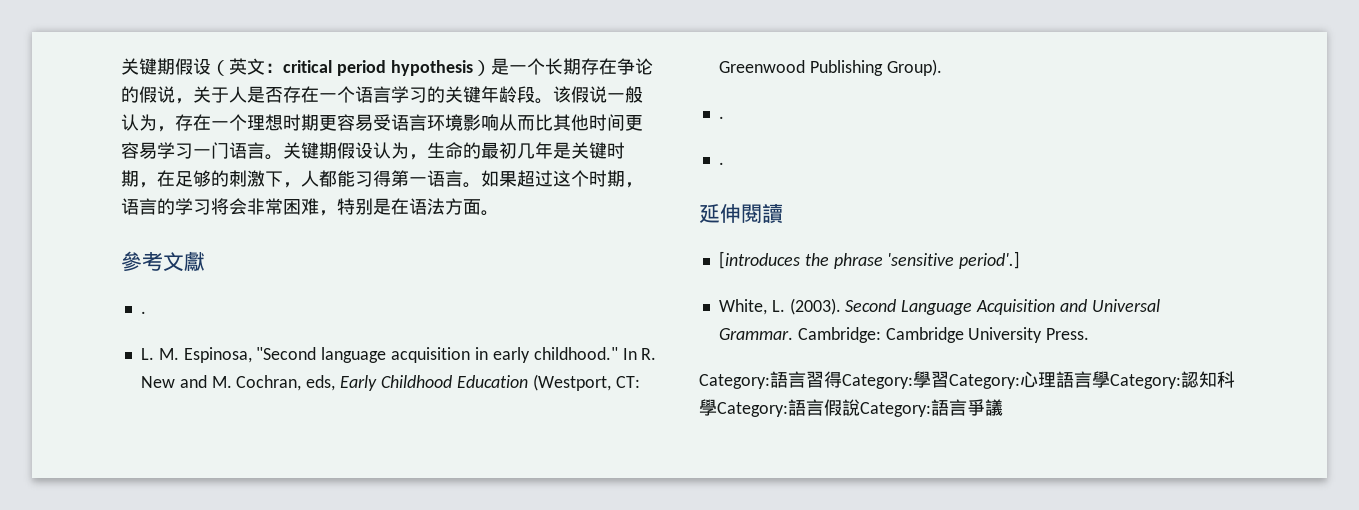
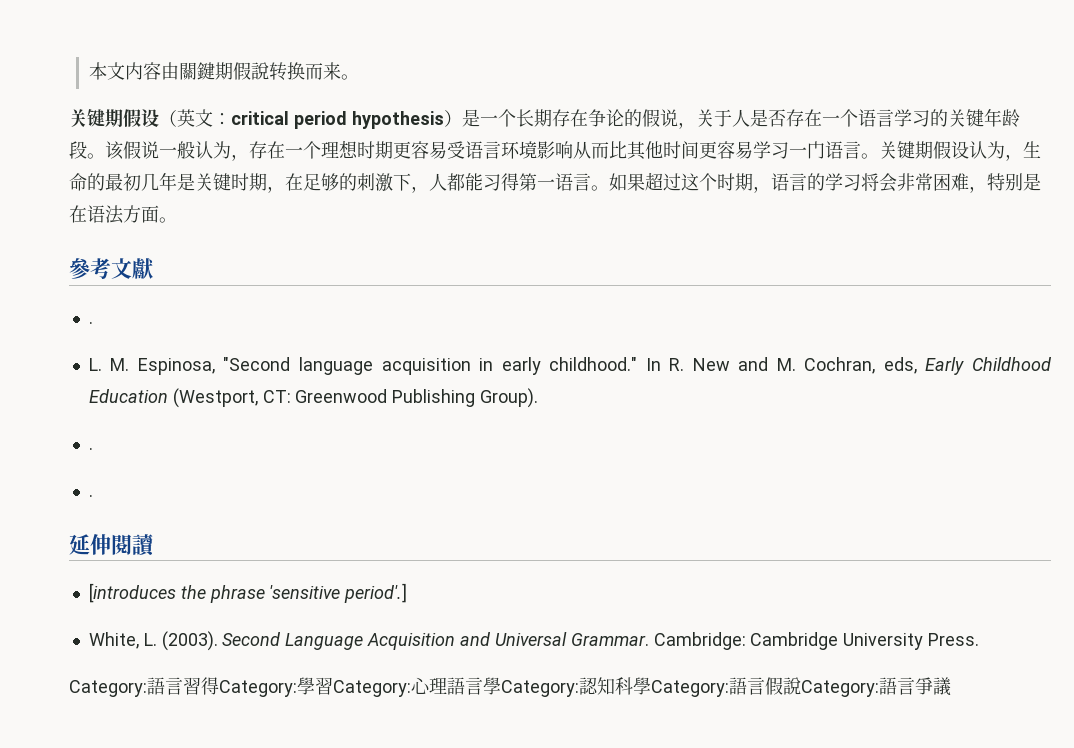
+ 本文内容由關鍵期假說转换而来。

